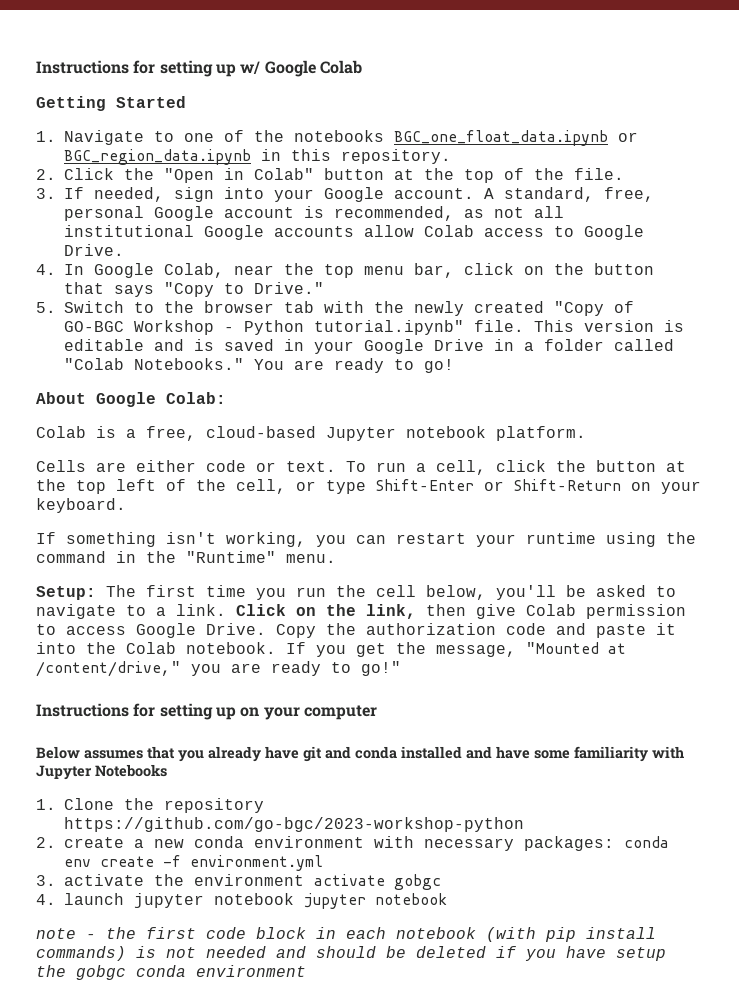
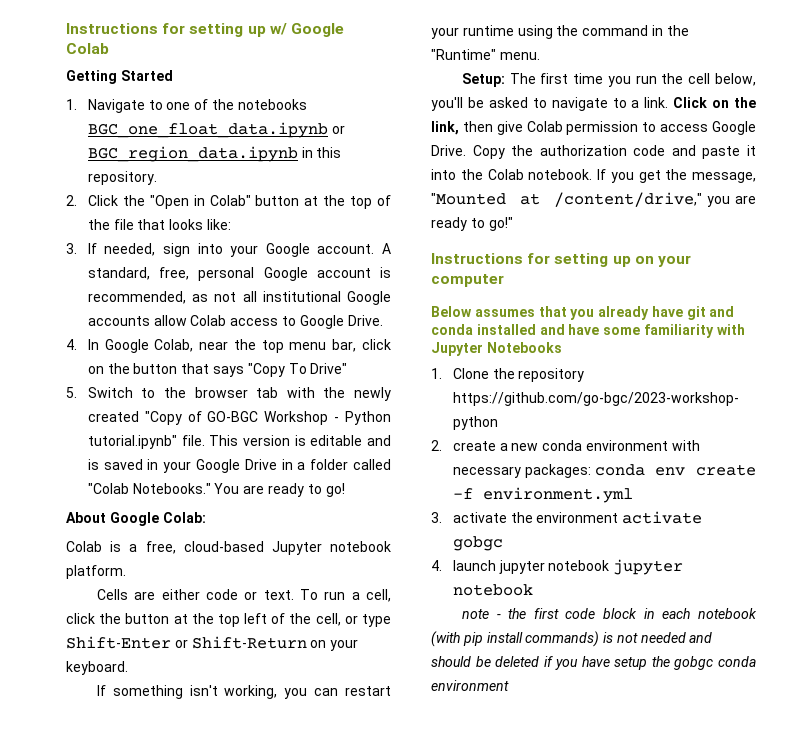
- 2. Click the "Open in Colab" button at the top of the file.
+ 2. Click the "Open in Colab" button at the top of the file that looks like:
- 4. In Google Colab, near the top menu bar, click on the button that says "Copy to Drive."
+ 4. In Google Colab, near the top menu bar, click on the button that says "Copy To Drive"

